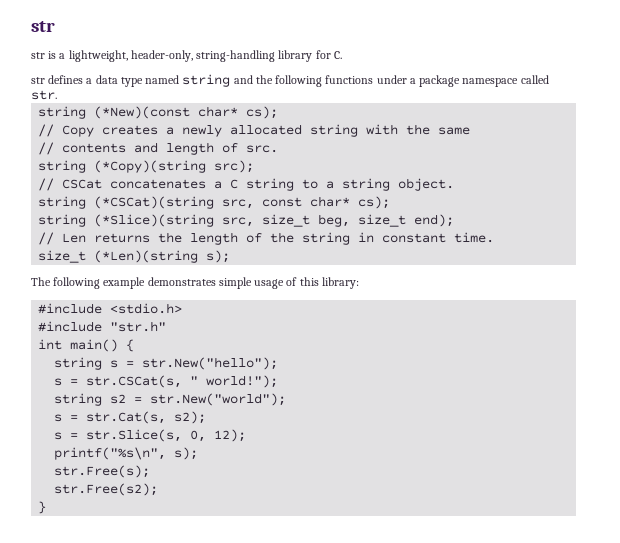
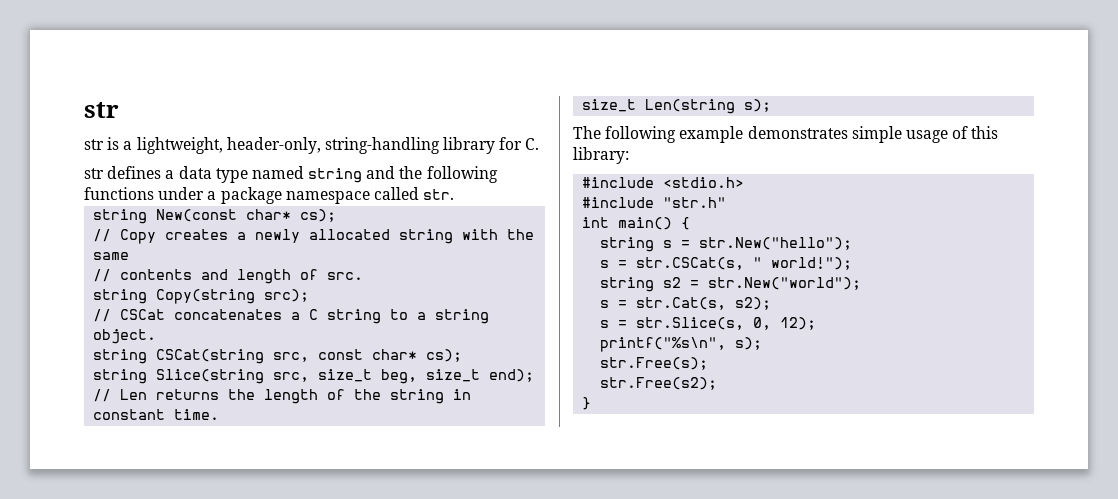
- string (*New)(const char* cs);
+ string New(const char* cs);
- string (*Copy)(string src);
+ string Copy(string src);
- string (*CSCat)(string src, const char* cs);
+ string CSCat(string src, const char* cs);
- string (*Slice)(string src, size_t beg, size_t end);
+ string Slice(string src, size_t beg, size_t end);
- size_t (*Len)(string s);
+ size_t Len(string s);

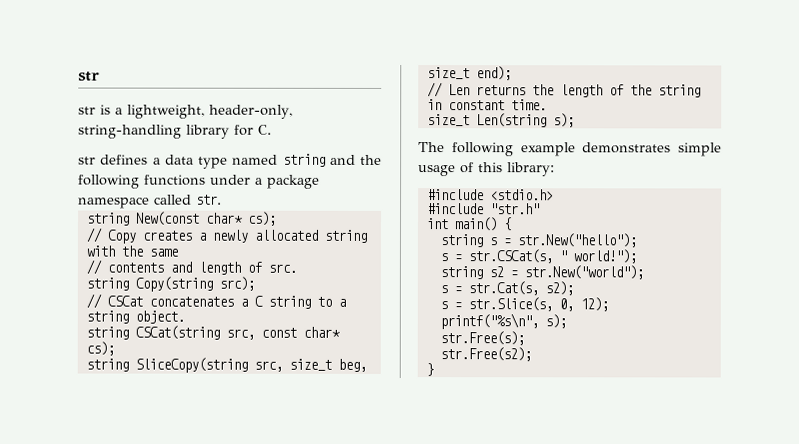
- string Slice(string src, size_t beg, size_t end);
+ string SliceCopy(string src, size_t beg, size_t end);

